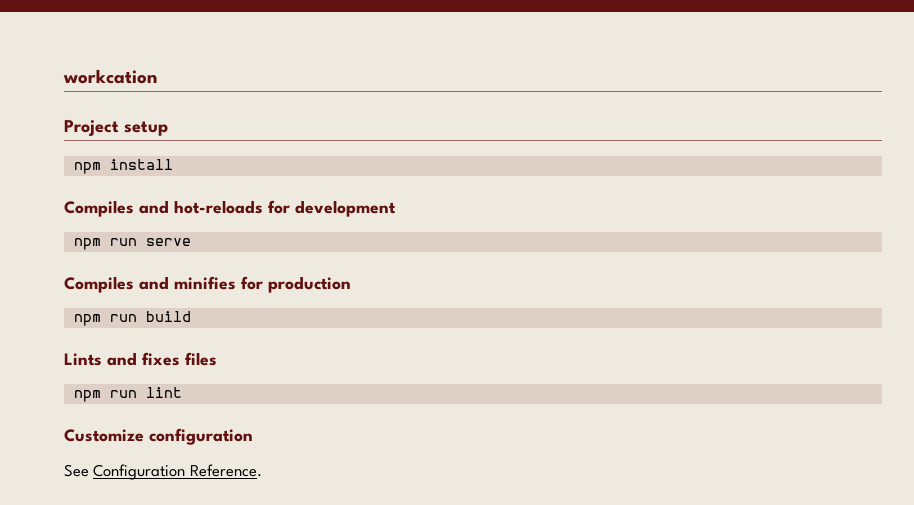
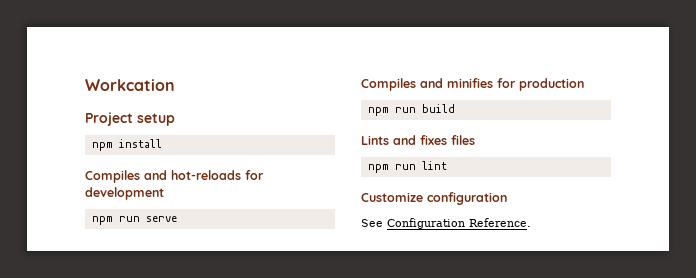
- workcation
+ Workcation

